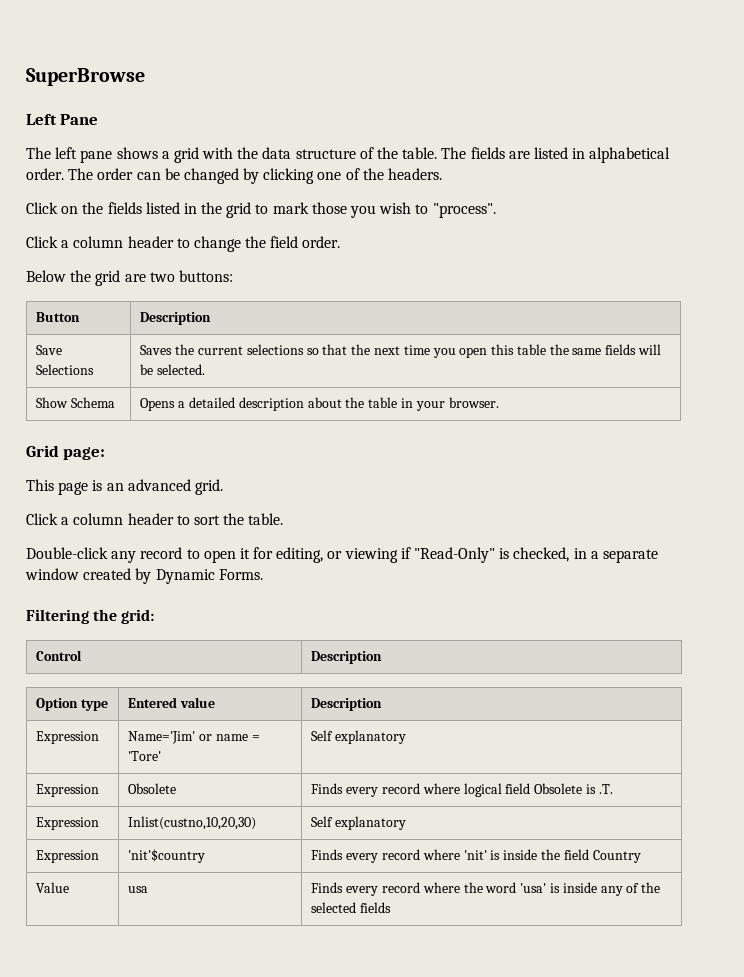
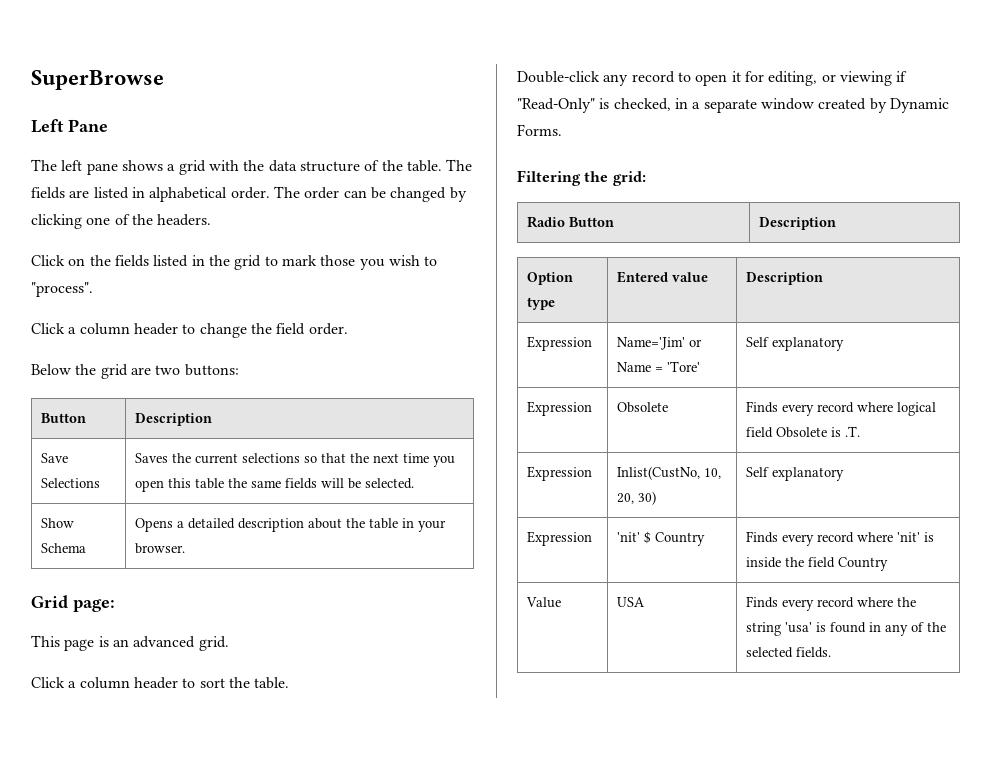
- Control | Description
+ Radio Button | Description
- Expression | Name='Jim' or name = 'Tore' | Self explanatory
+ Expression | Name='Jim' or Name = 'Tore' | Self explanatory
- Expression | Inlist(custno,10,20,30) | Self explanatory
- Expression | 'nit'$country | Finds every record where 'nit' is inside the field Country
+ Expression | Inlist(CustNo, 10, 20, 30) | Self explanatory
+ Expression | 'nit' $ Country | Finds every record where 'nit' is inside the field Country
- Value | usa | Finds every record where the word 'usa' is inside any of the selected fields
+ Value | USA | Finds every record where the string 'usa' is found in any of the selected fields.

